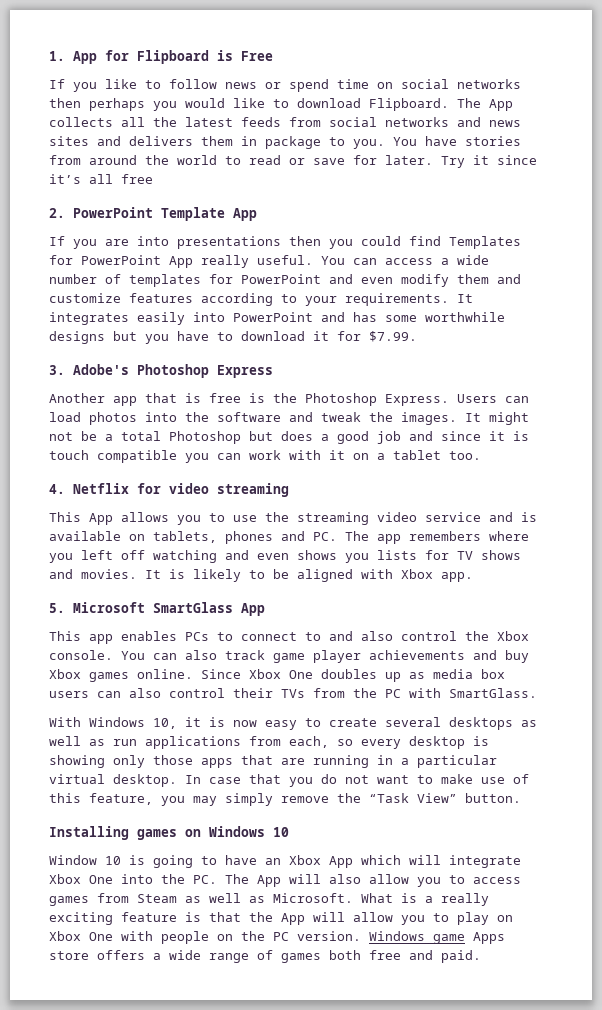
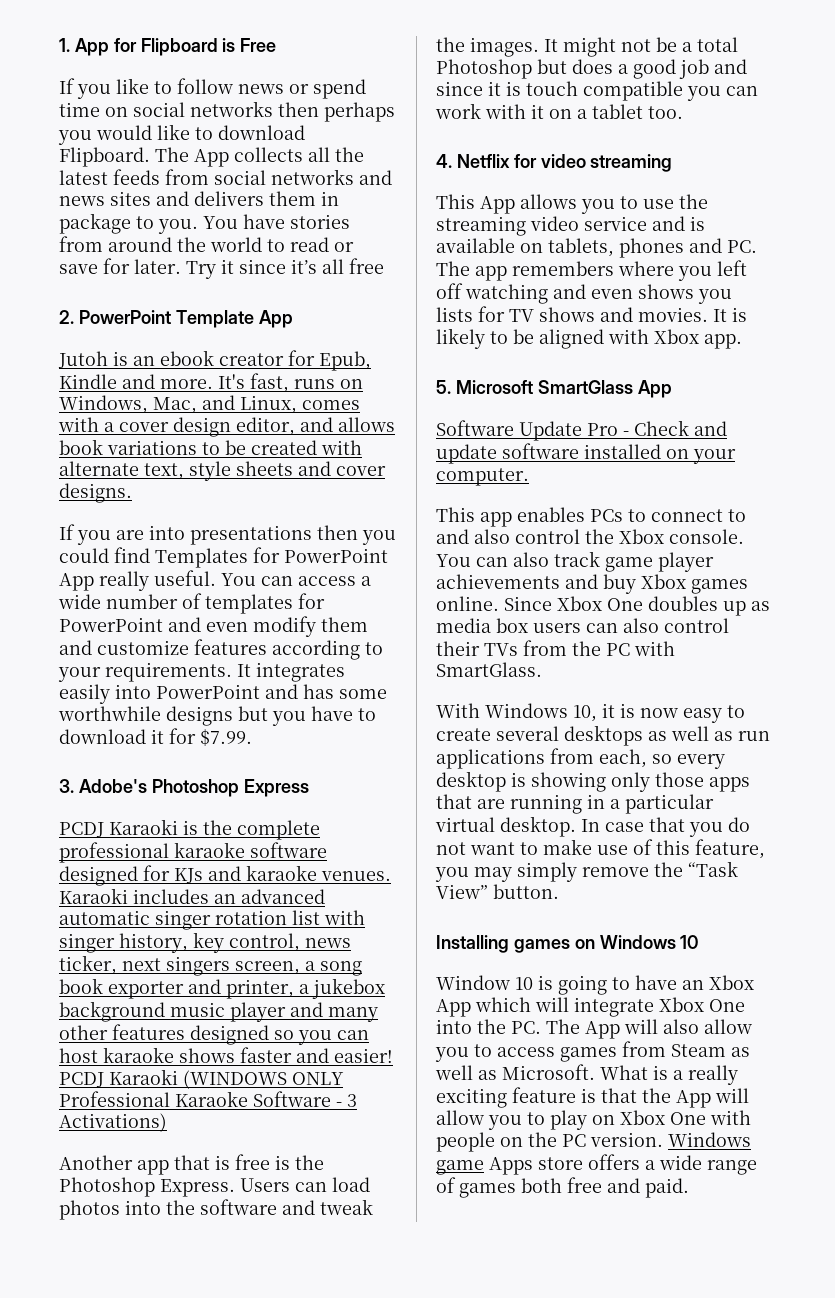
+ Jutoh is an ebook creator for Epub, Kindle and more. It's fast, runs on Windows, Mac, and Linux, comes with a cover design editor, and allows book variations to be created with alternate text, style sheets and cover designs.
+ PCDJ Karaoki is the complete professional karaoke software designed for KJs and karaoke venues. Karaoki includes an advanced automatic singer rotation list with singer history, key control, news ticker, next singers screen, a song book exporter and printer, a jukebox background music player and many other features designed so you can host karaoke shows faster and easier! PCDJ Karaoki (WINDOWS ONLY Professional Karaoke Software - 3 Activations)
+ Software Update Pro - Check and update software installed on your computer.

